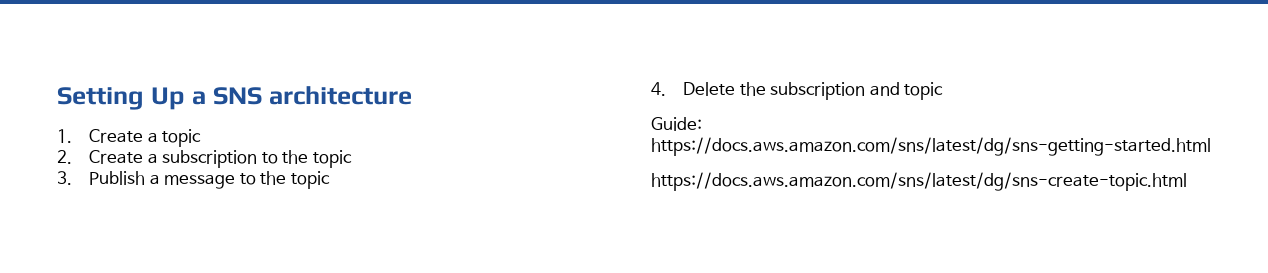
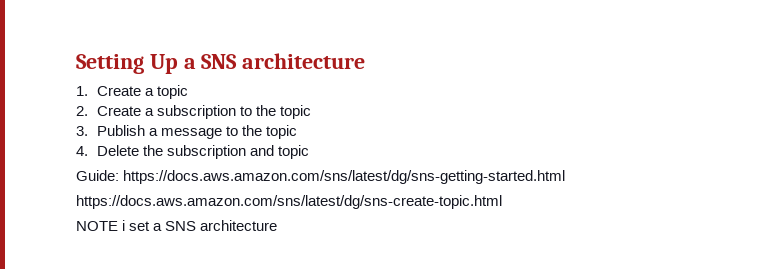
+ NOTE i set a SNS architecture

